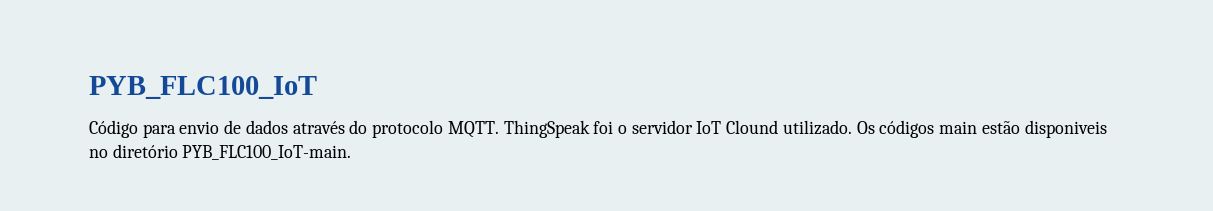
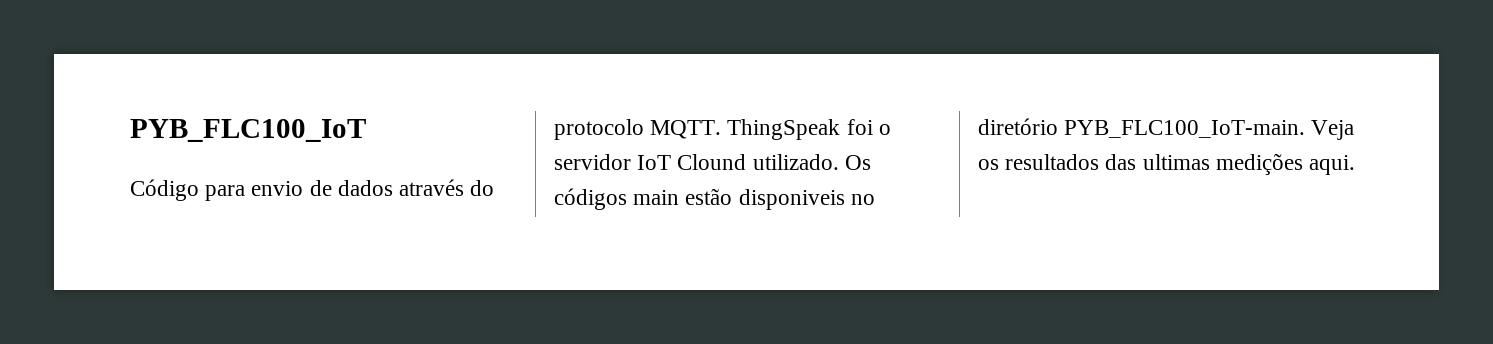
+ Veja os resultados das ultimas medições aqui.

